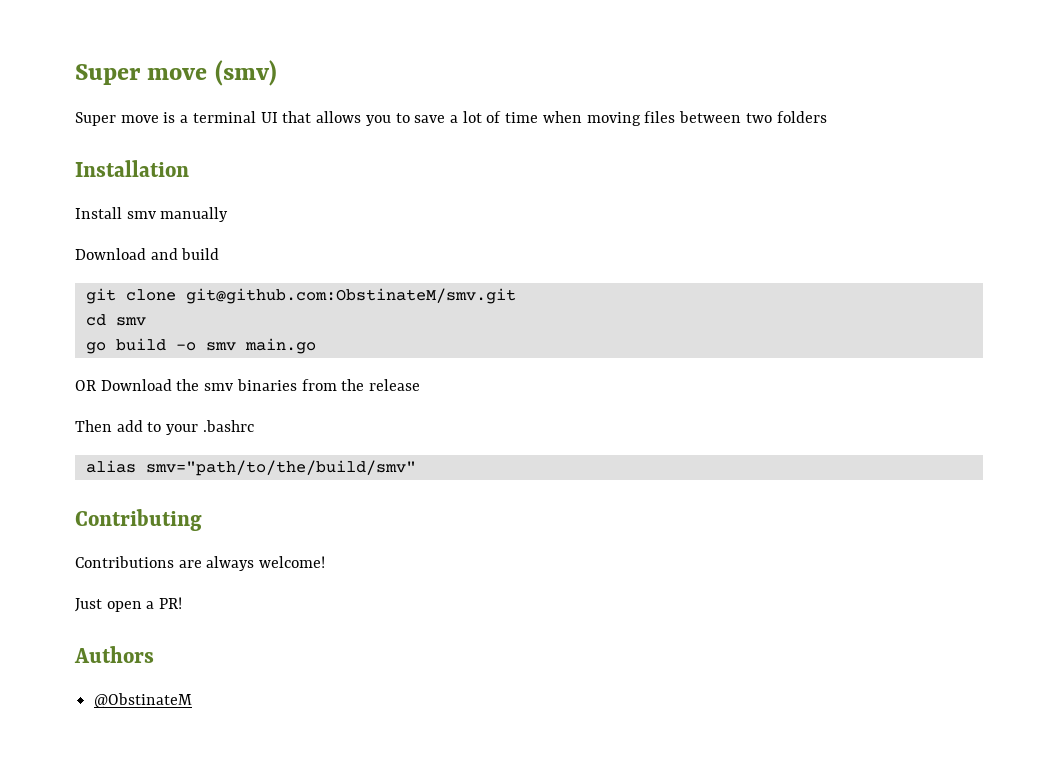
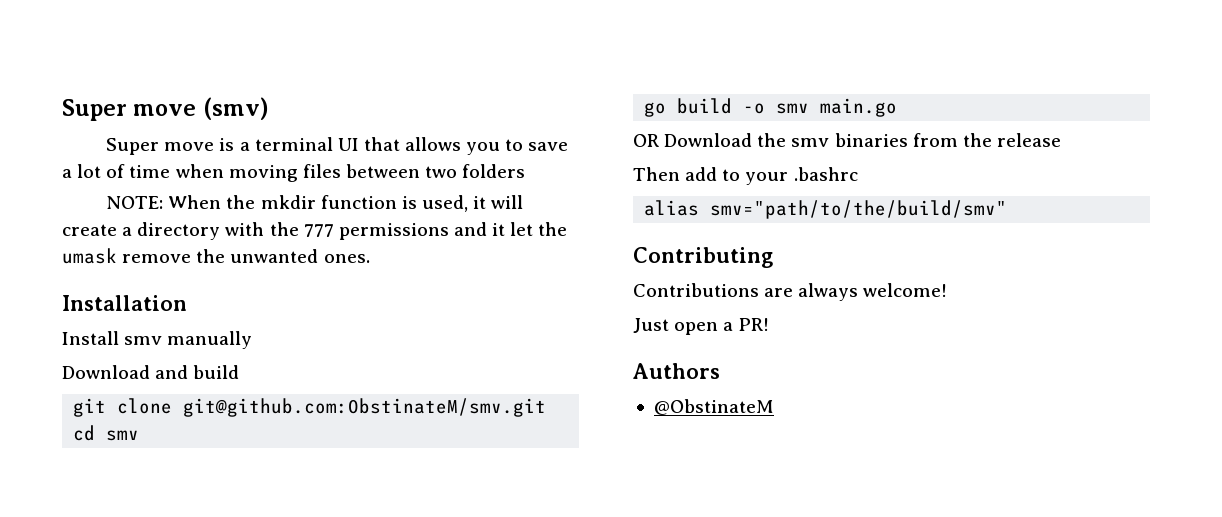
+ NOTE: When the mkdir function is used, it will create a directory with the 777 permissions and it let the umask remove the unwanted ones.

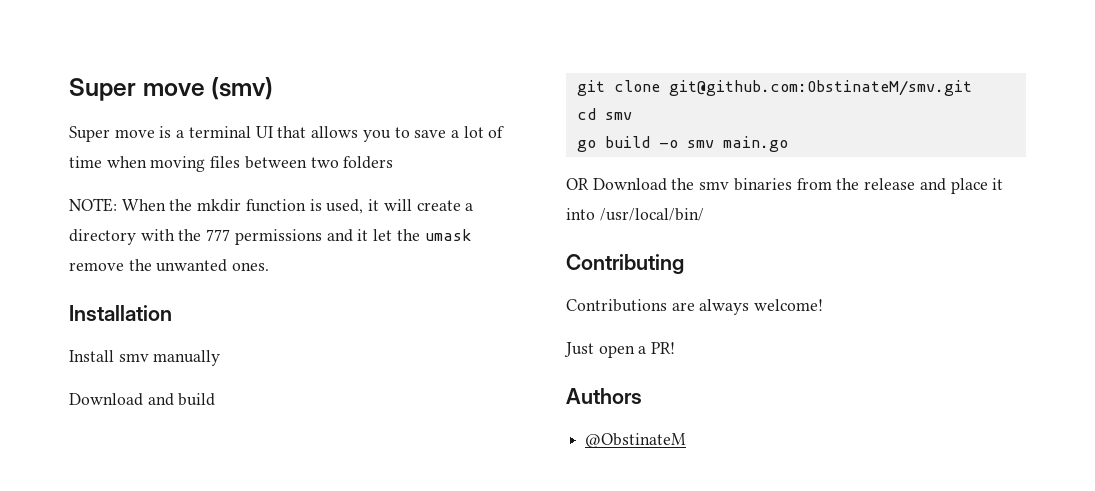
- OR Download the smv binaries from the release
- Then add to your .bashrc
- alias smv="path/to/the/build/smv"
+ OR Download the smv binaries from the release and place it into /usr/local/bin/

